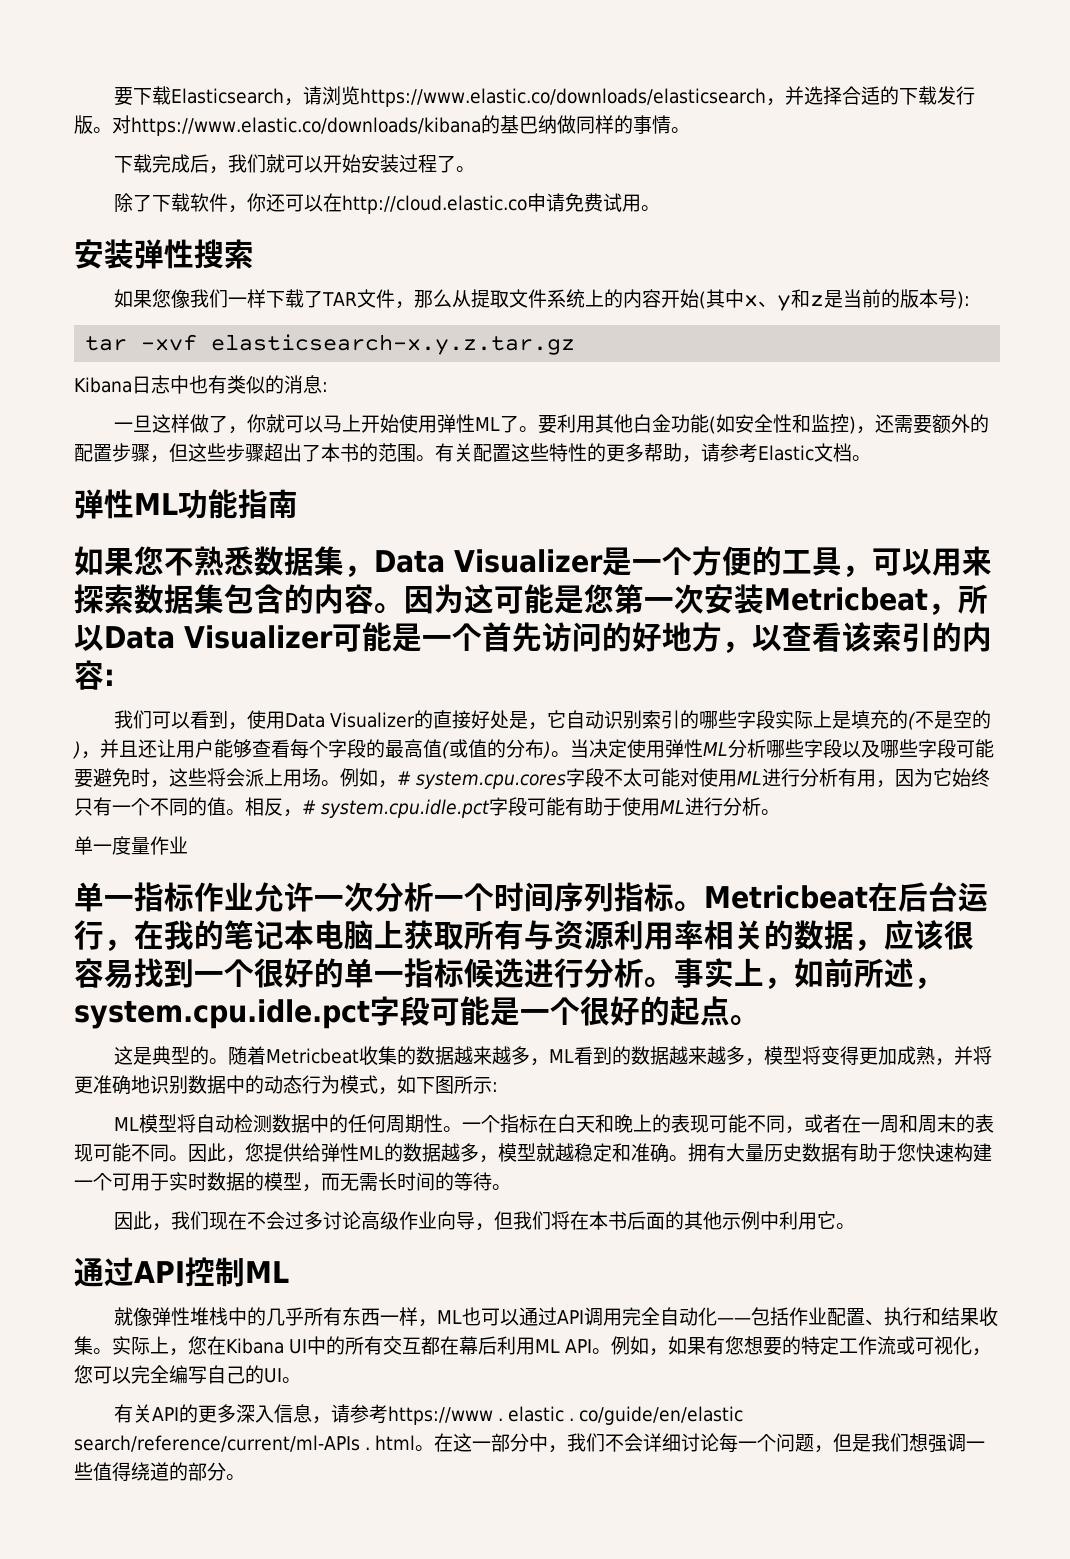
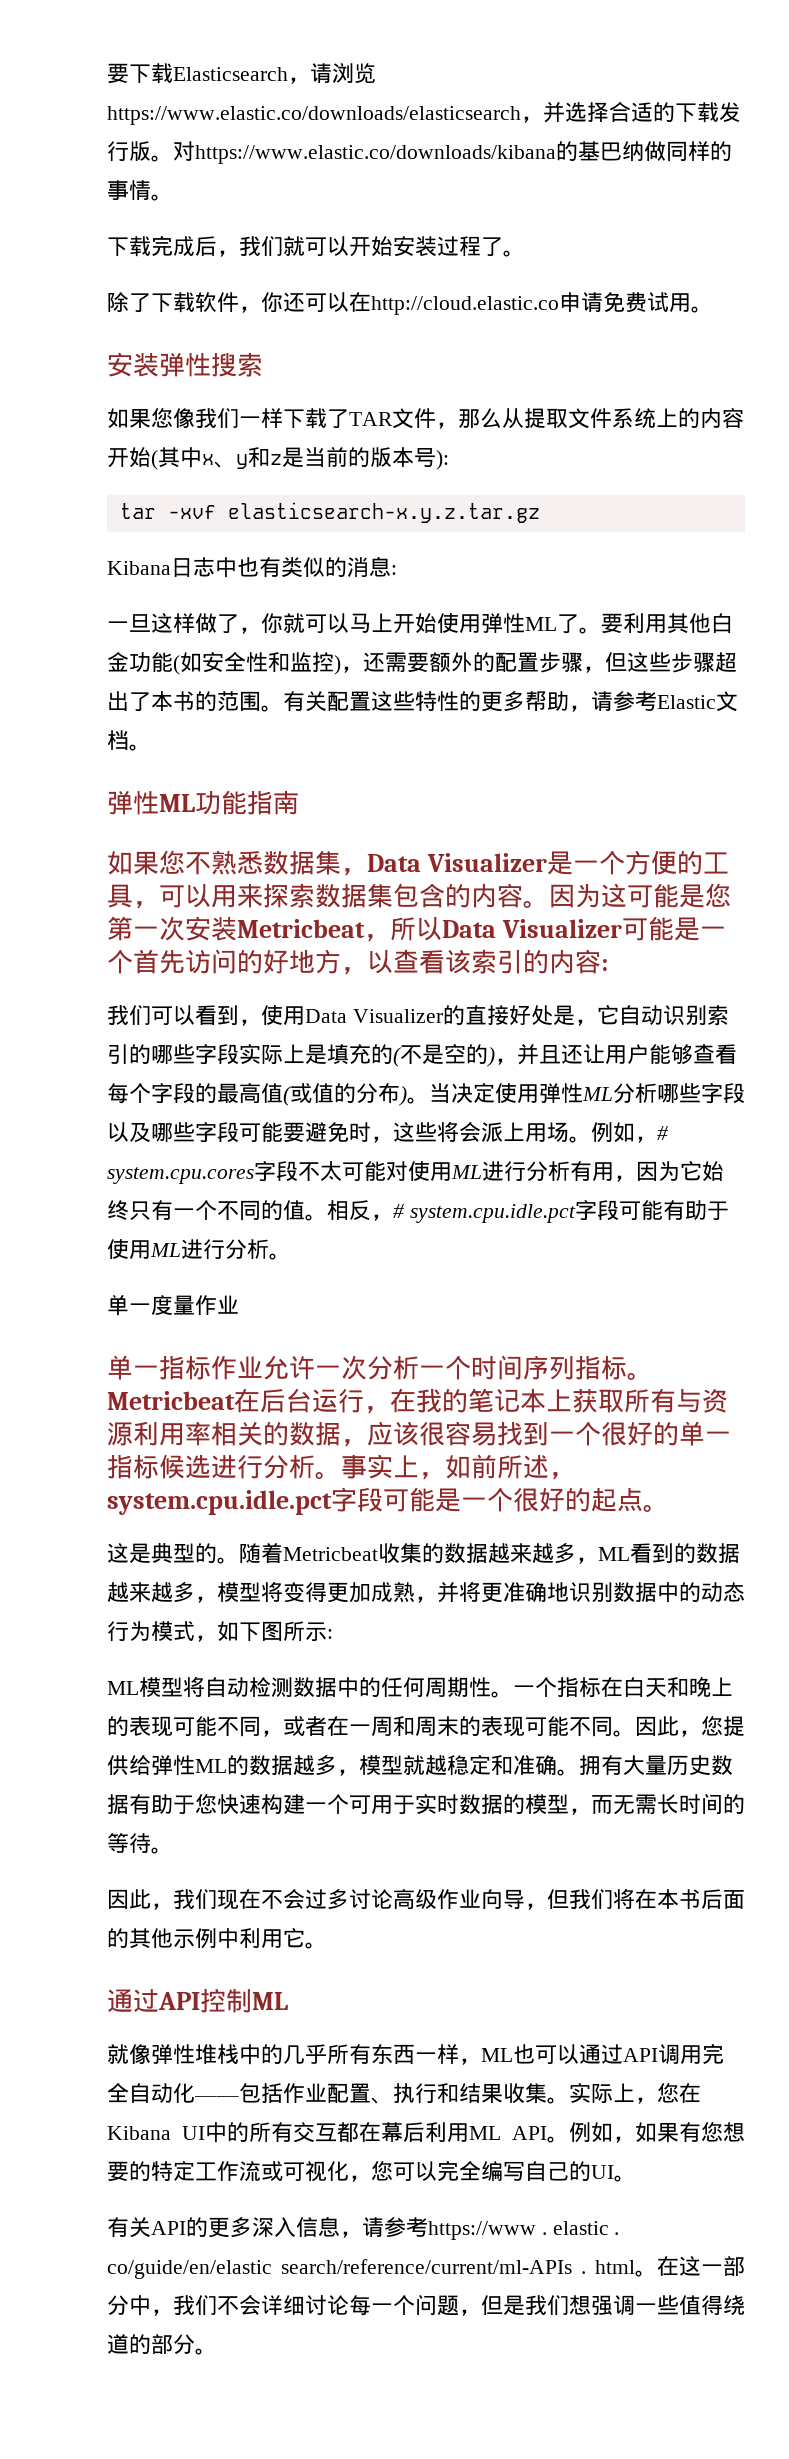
- Metricbeat在后台运行，在我的笔记本电脑上获取所有与资源利用率相关的数据，应该很容易找到一个很好的单一指标候选进行分析。
+ Metricbeat在后台运行，在我的笔记本上获取所有与资源利用率相关的数据，应该很容易找到一个很好的单一指标候选进行分析。

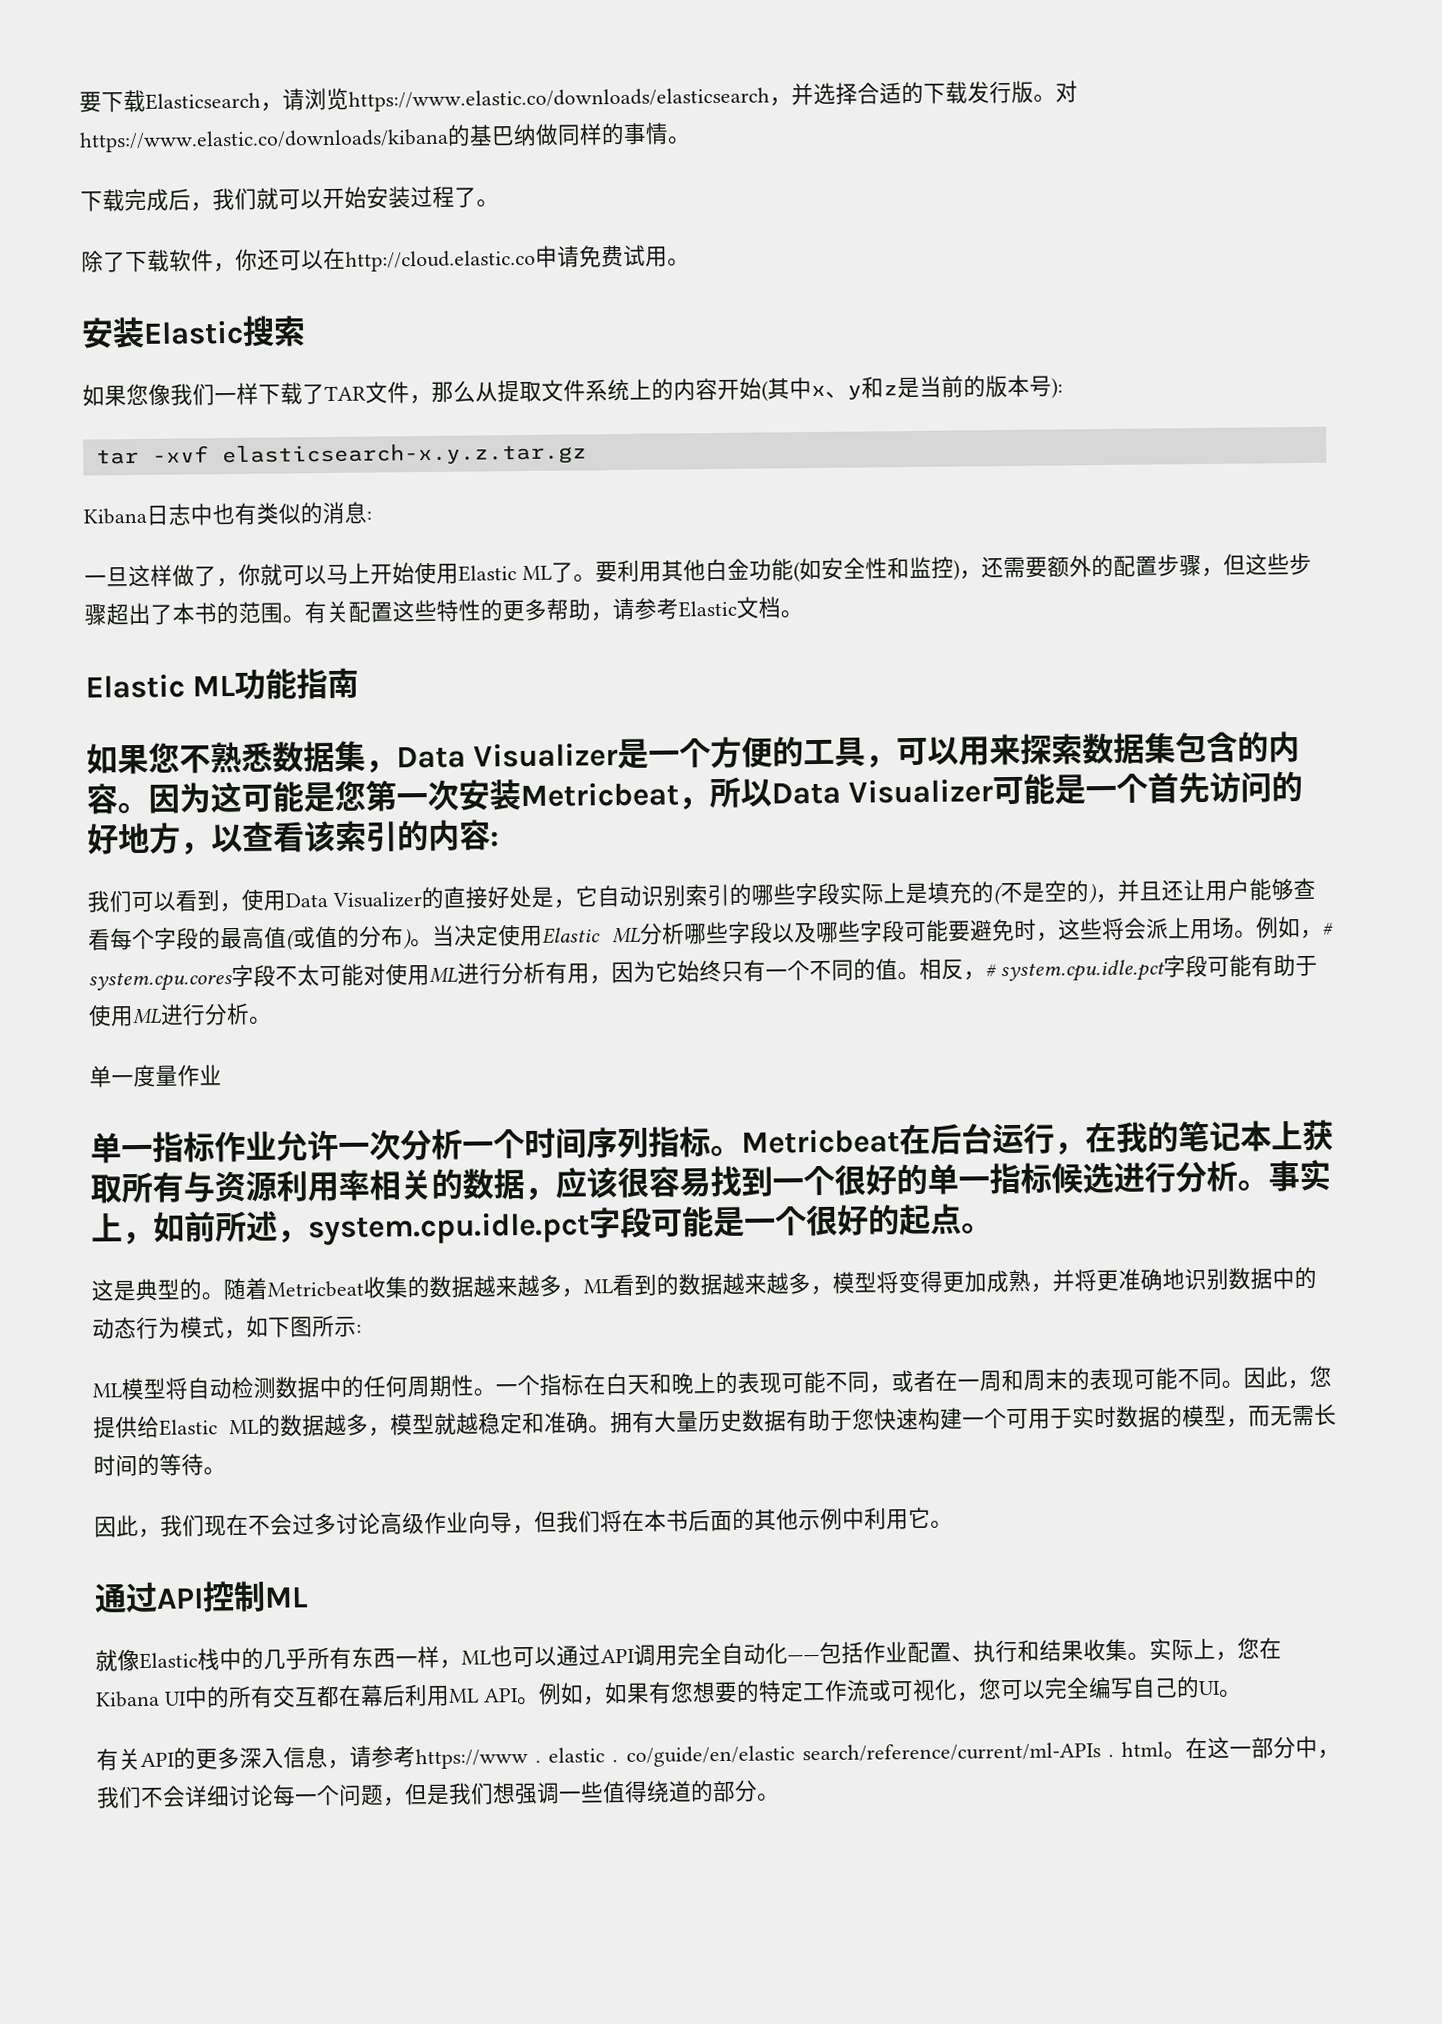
- 安装弹性搜索
+ 安装Elastic搜索
- 一旦这样做了，你就可以马上开始使用弹性ML了。
+ 一旦这样做了，你就可以马上开始使用Elastic ML了。
- 弹性ML功能指南
+ Elastic ML功能指南
- 当决定使用弹性ML分析哪些字段以及哪些字段可能要避免时，这些将会派上用场。
+ 当决定使用Elastic ML分析哪些字段以及哪些字段可能要避免时，这些将会派上用场。
- 因此，您提供给弹性ML的数据越多，模型就越稳定和准确。
+ 因此，您提供给Elastic ML的数据越多，模型就越稳定和准确。
- 就像弹性堆栈中的几乎所有东西一样，ML也可以通过API调用完全自动化——包括作业配置、执行和结果收集。
+ 就像Elastic栈中的几乎所有东西一样，ML也可以通过API调用完全自动化——包括作业配置、执行和结果收集。

